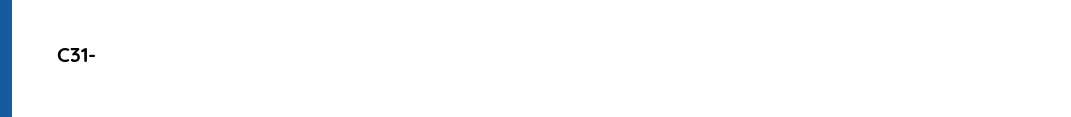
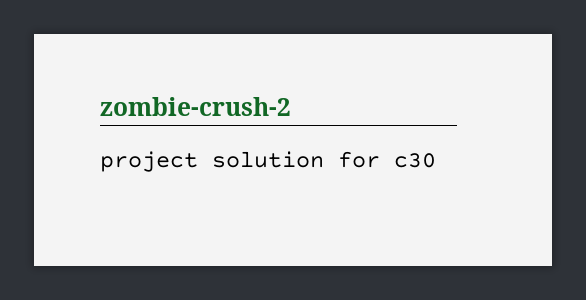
- C31-
+ zombie-crush-2
+ project solution for c30

